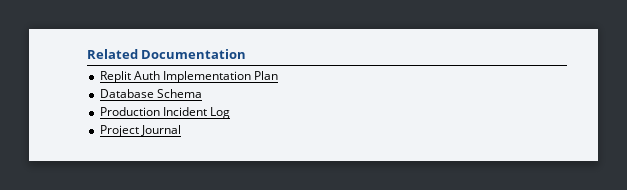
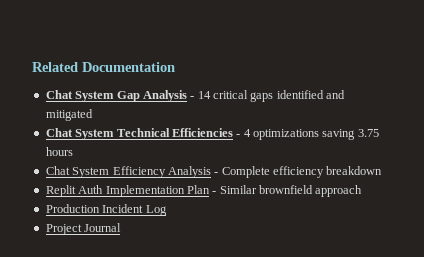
+ Chat System Gap Analysis - 14 critical gaps identified and mitigated
+ Chat System Technical Efficiencies - 4 optimizations saving 3.75 hours
+ Chat System Efficiency Analysis - Complete efficiency breakdown
- Replit Auth Implementation Plan
- Database Schema
+ Replit Auth Implementation Plan - Similar brownfield approach

